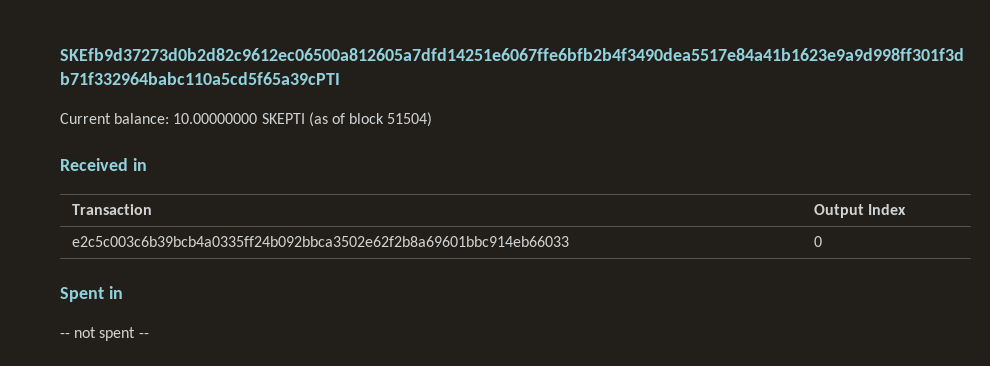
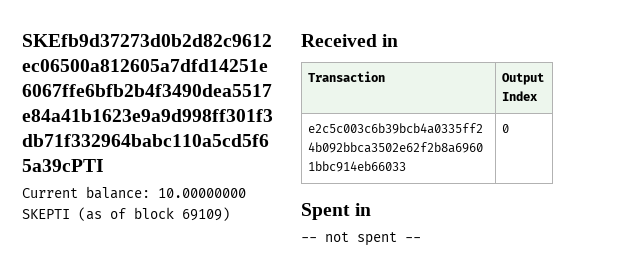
- Current balance: 10.00000000 SKEPTI (as of block 51504)
+ Current balance: 10.00000000 SKEPTI (as of block 69109)

